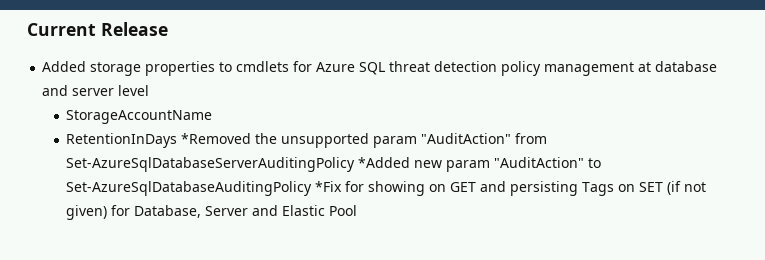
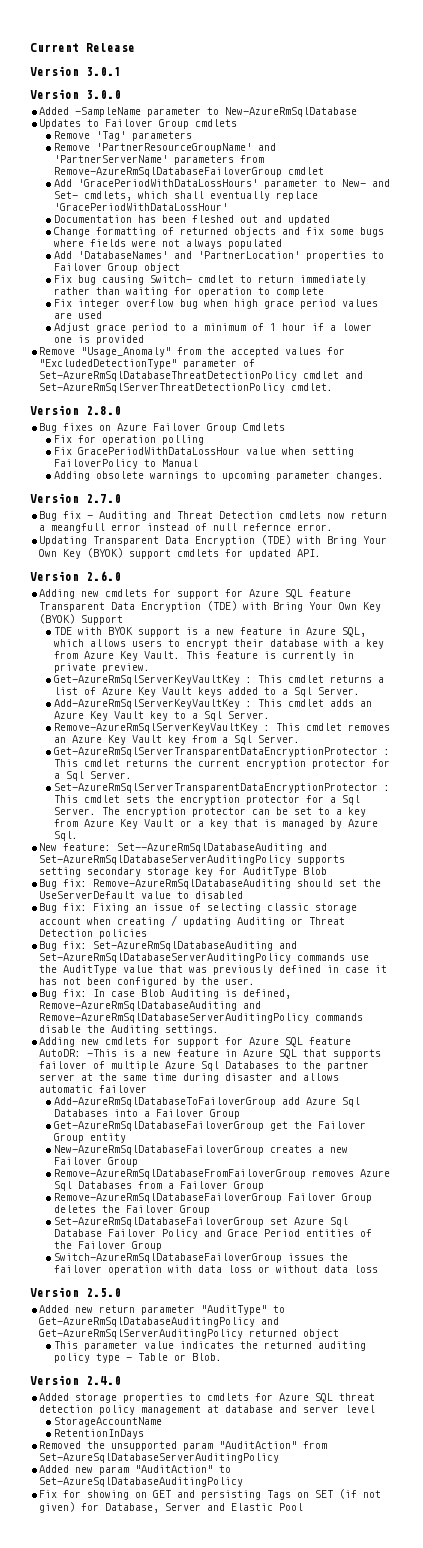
+ Version 3.0.1
+ Version 3.0.0
+ Added -SampleName parameter to New-AzureRmSqlDatabase
+ Updates to Failover Group cmdlets
+ Remove 'Tag' parameters
+ Remove 'PartnerResourceGroupName' and 'PartnerServerName' parameters from Remove-AzureRmSqlDatabaseFailoverGroup cmdlet
+ Add 'GracePeriodWithDataLossHours' parameter to New- and Set- cmdlets, which shall eventually replace 'GracePeriodWithDataLossHour'
+ Documentation has been fleshed out and updated
+ Change formatting of returned objects and fix some bugs where fields were not always populated
+ Add 'DatabaseNames' and 'PartnerLocation' properties to Failover Group object
+ Fix bug causing Switch- cmdlet to return immediately rather than waiting for operation to complete
+ Fix integer overflow bug when high grace period values are used
+ Adjust grace period to a minimum of 1 hour if a lower one is provided
+ Remove "Usage_Anomaly" from the accepted values for "ExcludedDetectionType" parameter of Set-AzureRmSqlDatabaseThreatDetectionPolicy cmdlet and Set-AzureRmSqlServerThreatDetectionPolicy cmdlet.
+ Version 2.8.0
+ Bug fixes on Azure Failover Group Cmdlets
+ Fix for operation polling
+ Fix GracePeriodWithDataLossHour value when setting FailoverPolicy to Manual
+ Adding obsolete warnings to upcoming parameter changes.
+ Version 2.7.0
+ Bug fix - Auditing and Threat Detection cmdlets now return a meangfull error instead of null refernce error.
+ Updating Transparent Data Encryption (TDE) with Bring Your Own Key (BYOK) support cmdlets for updated API.
+ Version 2.6.0
+ Adding new cmdlets for support for Azure SQL feature Transparent Data Encryption (TDE) with Bring Your Own Key (BYOK) Support
+ TDE with BYOK support is a new feature in Azure SQL, which allows users to encrypt their database with a key from Azure Key Vault. This feature is currently in private preview.
+ Get-AzureRmSqlServerKeyVaultKey : This cmdlet returns a list of Azure Key Vault keys added to a Sql Server.
+ Add-AzureRmSqlServerKeyVaultKey : This cmdlet adds an Azure Key Vault key to a Sql Server.
+ Remove-AzureRmSqlServerKeyVaultKey : This cmdlet removes an Azure Key Vault key from a Sql Server.
+ Get-AzureRmSqlServerTransparentDataEncryptionProtector : This cmdlet returns the current encryption protector for a Sql Server.
+ Set-AzureRmSqlServerTransparentDataEncryptionProtector : This cmdlet sets the encryption protector for a Sql Server. The encryption protector can be set to a key from Azure Key Vault or a key that is managed by Azure Sql.
+ New feature: Set--AzureRmSqlDatabaseAuditing and Set-AzureRmSqlDatabaseServerAuditingPolicy supports setting secondary storage key for AuditType Blob
+ Bug fix: Remove-AzureRmSqlDatabaseAuditing should set the UseServerDefault value to disabled
+ Bug fix: Fixing an issue of selecting classic storage account when creating / updating Auditing or Threat Detection policies
+ Bug fix: Set-AzureRmSqlDatabaseAuditing and Set-AzureRmSqlDatabaseServerAuditingPolicy commands use the AuditType value that was previously defined in case it has not been configured by the user.
+ Bug fix: In case Blob Auditing is defined, Remove-AzureRmSqlDatabaseAuditing and Remove-AzureRmSqlDatabaseServerAuditingPolicy commands disable the Auditing settings.
+ Adding new cmdlets for support for Azure SQL feature AutoDR: -This is a new feature in Azure SQL that supports failover of multiple Azure Sql Databases to the partner server at the same time during disaster and allows automatic failover
+ Add-AzureRmSqlDatabaseToFailoverGroup add Azure Sql Databases into a Failover Group
+ Get-AzureRmSqlDatabaseFailoverGroup get the Failover Group entity
+ New-AzureRmSqlDatabaseFailoverGroup creates a new Failover Group
+ Remove-AzureRmSqlDatabaseFromFailoverGroup removes Azure Sql Databases from a Failover Group
+ Remove-AzureRmSqlDatabaseFailoverGroup Failover Group deletes the Failover Group
+ Set-AzureRmSqlDatabaseFailoverGroup set Azure Sql Database Failover Policy and Grace Period entities of the Failover Group
+ Switch-AzureRmSqlDatabaseFailoverGroup issues the failover operation with data loss or without data loss
+ Version 2.5.0
+ Added new return parameter "AuditType" to Get-AzureRmSqlDatabaseAuditingPolicy and Get-AzureRmSqlServerAuditingPolicy returned object
+ This parameter value indicates the returned auditing policy type - Table or Blob.
+ Version 2.4.0
- RetentionInDays *Removed the unsupported param "AuditAction" from Set-AzureSqlDatabaseServerAuditingPolicy *Added new param "AuditAction" to Set-AzureSqlDatabaseAuditingPolicy *Fix for showing on GET and persisting Tags on SET (if not given) for Database, Server and Elastic Pool
+ RetentionInDays
+ Removed the unsupported param "AuditAction" from Set-AzureSqlDatabaseServerAuditingPolicy
+ Added new param "AuditAction" to Set-AzureSqlDatabaseAuditingPolicy
+ Fix for showing on GET and persisting Tags on SET (if not given) for Database, Server and Elastic Pool

